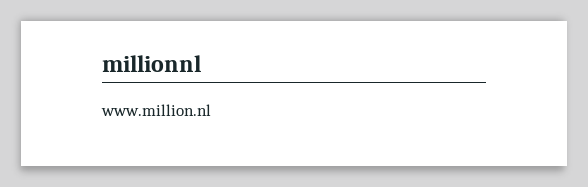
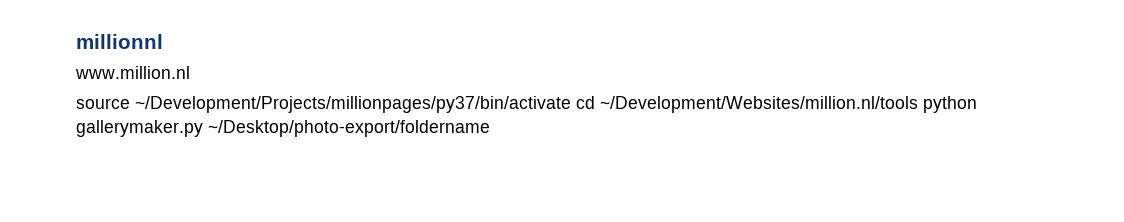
+ source ~/Development/Projects/millionpages/py37/bin/activate cd ~/Development/Websites/million.nl/tools python gallerymaker.py ~/Desktop/photo-export/foldername

